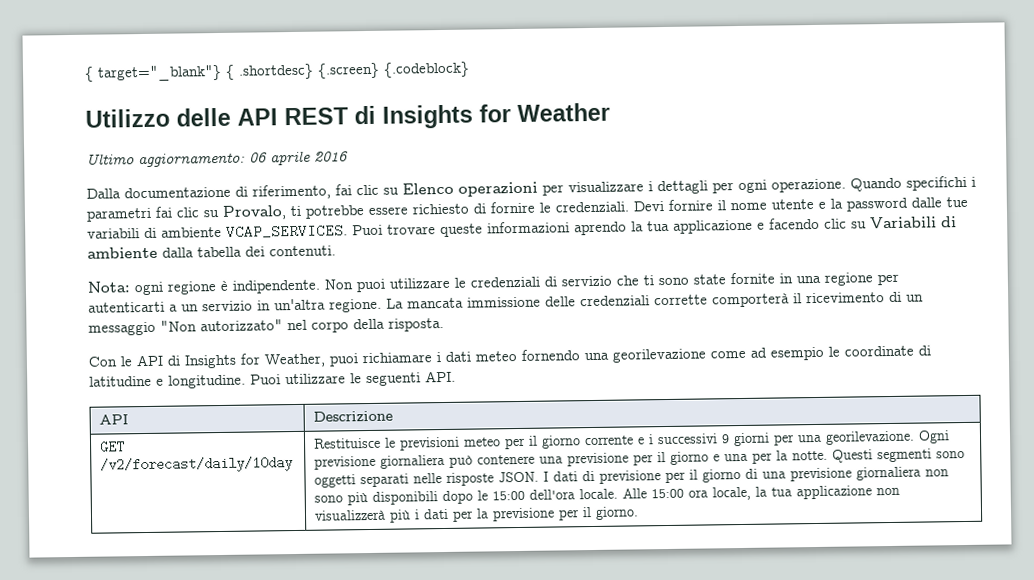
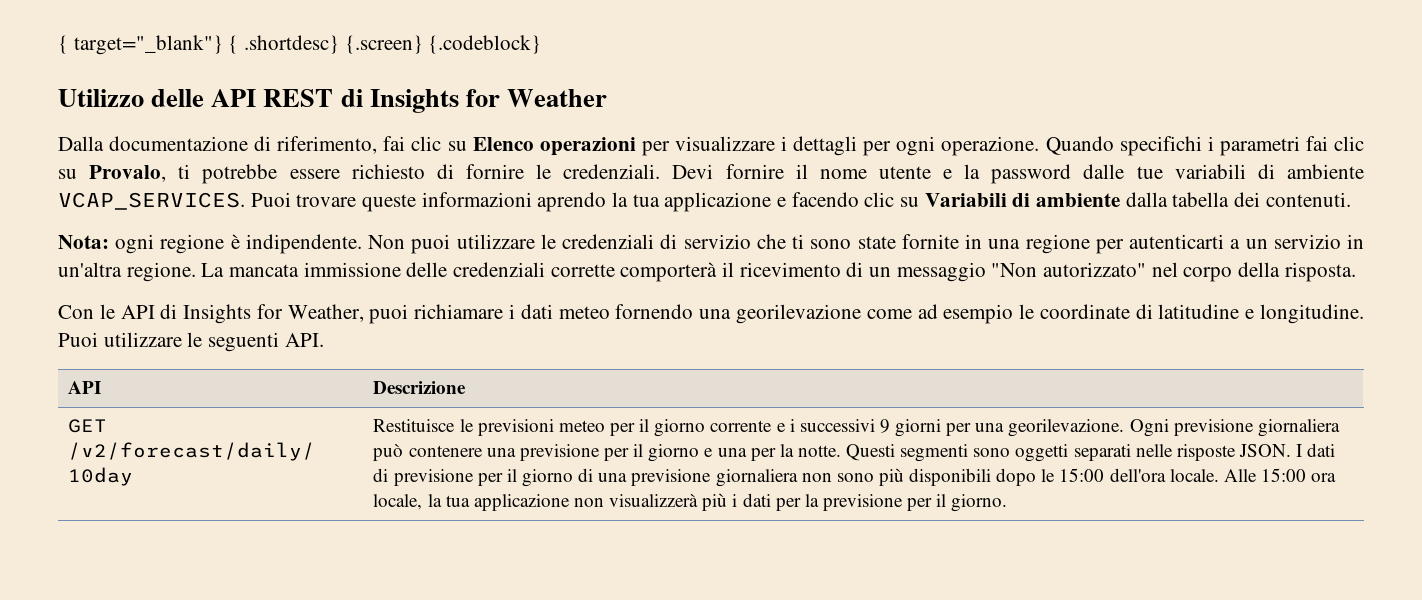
- Ultimo aggiornamento: 06 aprile 2016

